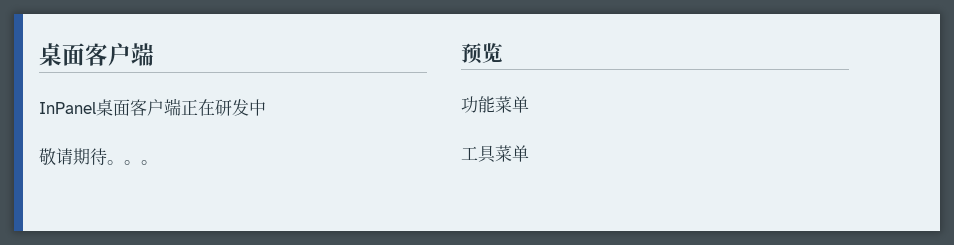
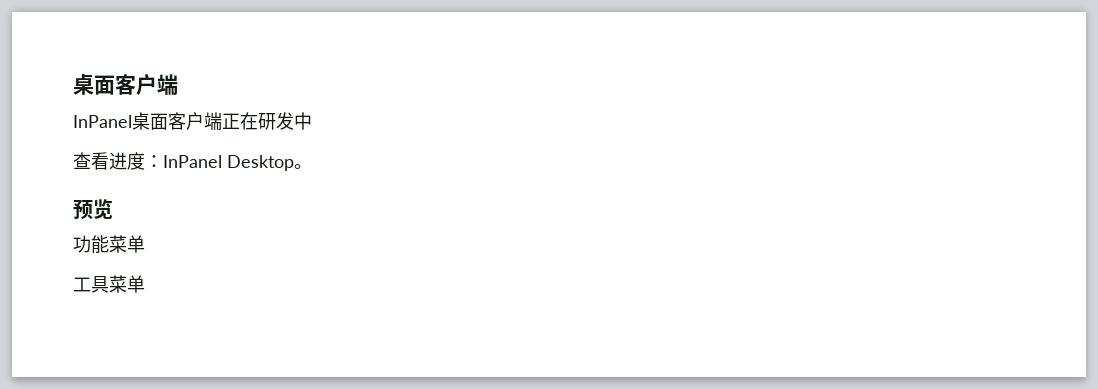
- 敬请期待。。。
+ 查看进度：InPanel Desktop。

